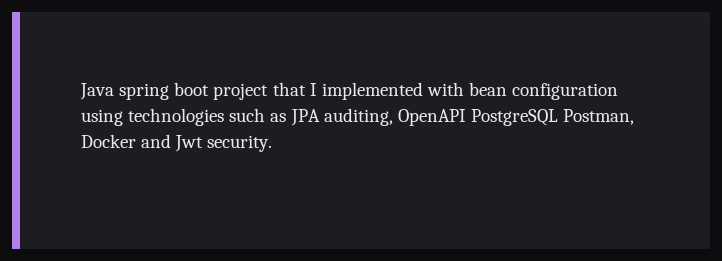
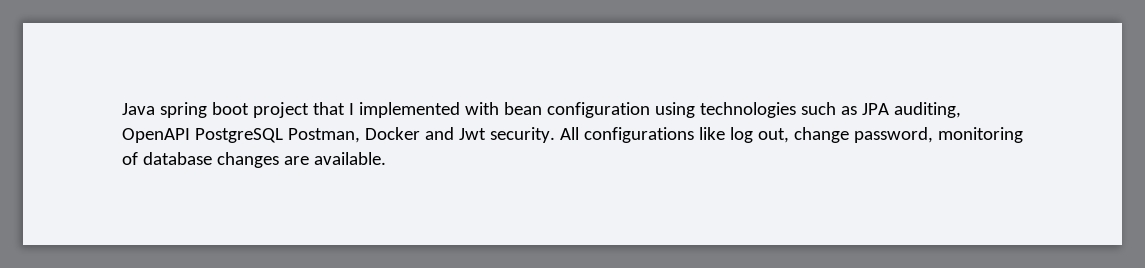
+ All configurations like log out, change password, monitoring of database changes are available.

